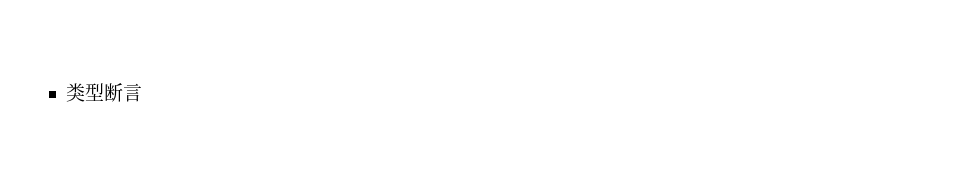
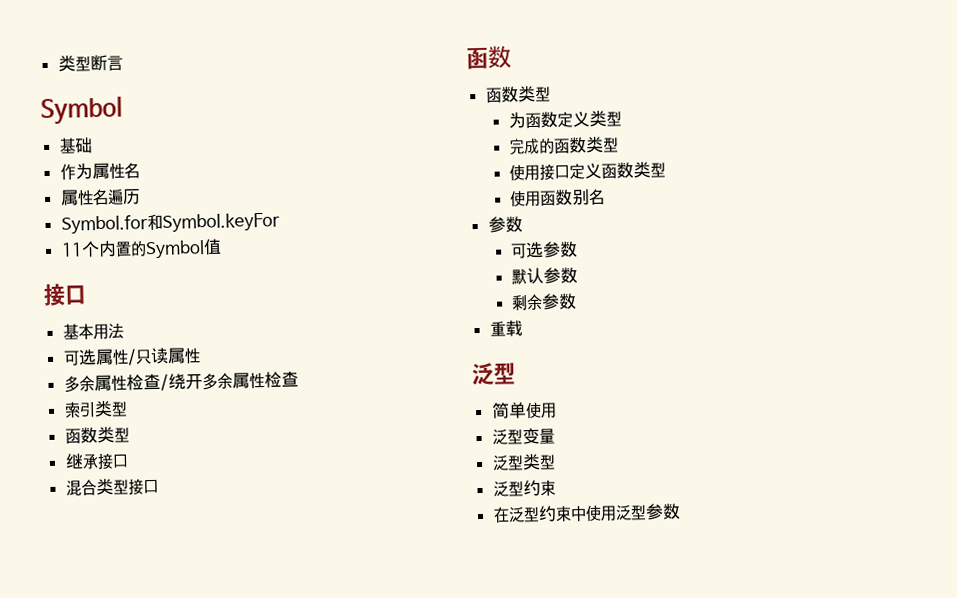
  类型断言
+ Symbol
+ 基础
+ 作为属性名
+ 属性名遍历
+ Symbol.for和Symbol.keyFor
+ 11个内置的Symbol值
+ 接口
+ 基本用法
+ 可选属性/只读属性
+ 多余属性检查/绕开多余属性检查
+ 索引类型
+ 函数类型
+ 继承接口
+ 混合类型接口
+ 函数
+ 函数类型
+ 为函数定义类型
+ 完成的函数类型
+ 使用接口定义函数类型
+ 使用函数别名
+ 参数
+ 可选参数
+ 默认参数
+ 剩余参数
+ 重载
+ 泛型
+ 简单使用
+ 泛型变量
+ 泛型类型
+ 泛型约束
+ 在泛型约束中使用泛型参数

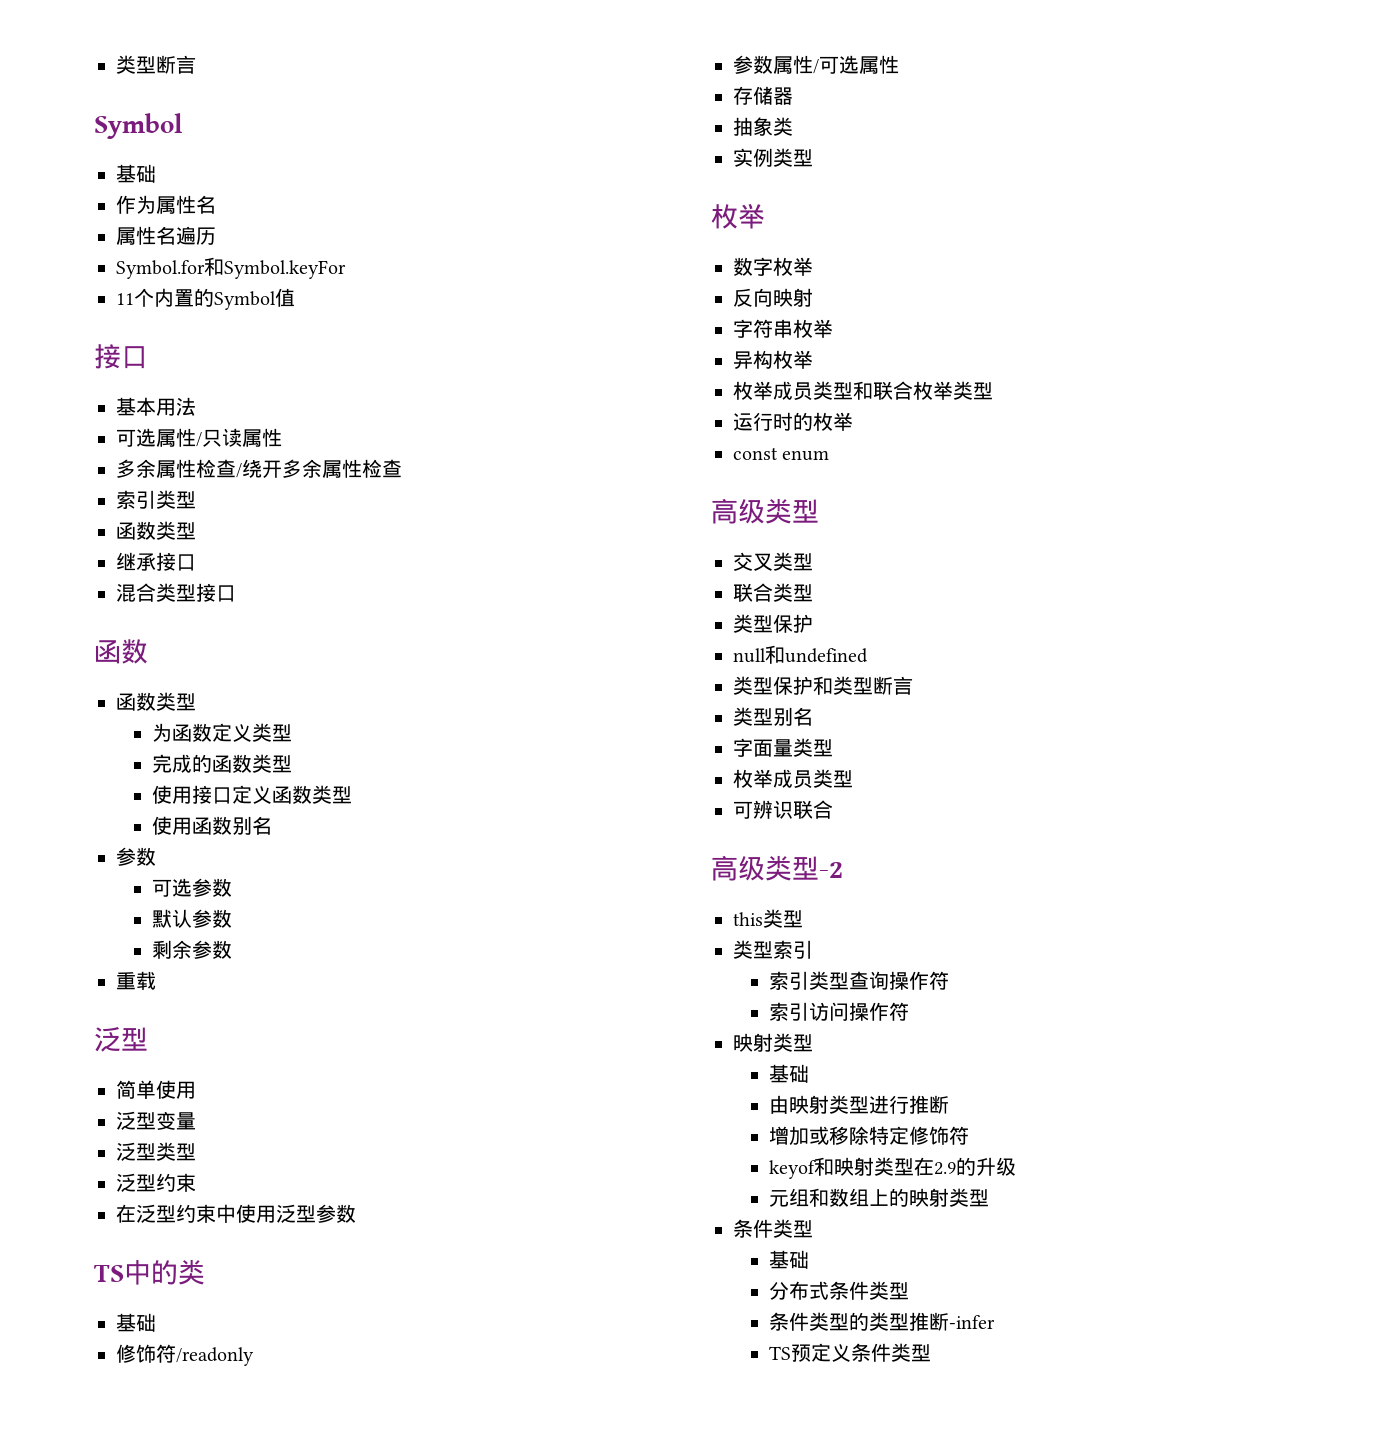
+ TS中的类
+ 基础
+ 修饰符/readonly
+ 参数属性/可选属性
+ 存储器
+ 抽象类
+ 实例类型
+ 枚举
+ 数字枚举
+ 反向映射
+ 字符串枚举
+ 异构枚举
+ 枚举成员类型和联合枚举类型
+ 运行时的枚举
+ const enum
+ 高级类型
+ 交叉类型
+ 联合类型
+ 类型保护
+ null和undefined
+ 类型保护和类型断言
+ 类型别名
+ 字面量类型
+ 枚举成员类型
+ 可辨识联合
+ 高级类型-2
+ this类型
+ 类型索引
+ 索引类型查询操作符
+ 索引访问操作符
+ 映射类型
+ 基础
+ 由映射类型进行推断
+ 增加或移除特定修饰符
+ keyof和映射类型在2.9的升级
+ 元组和数组上的映射类型
+ 条件类型
+ 基础
+ 分布式条件类型
+ 条件类型的类型推断-infer
+ TS预定义条件类型

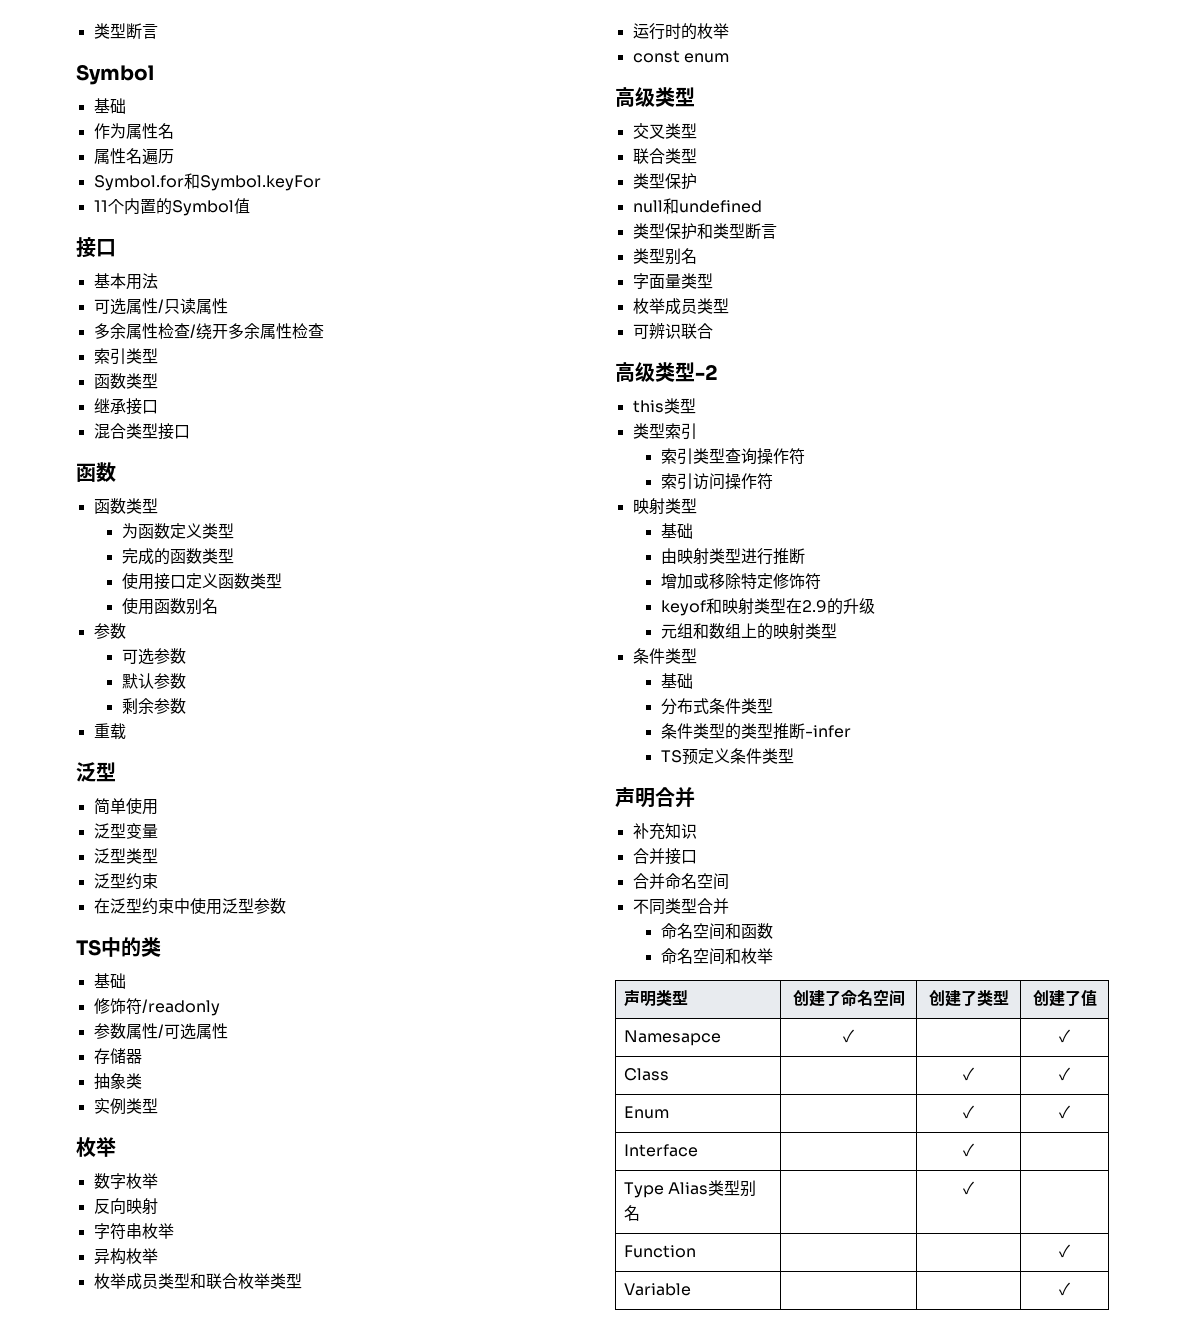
+ 声明合并
+ 补充知识
+ 合并接口
+ 合并命名空间
+ 不同类型合并
+ 命名空间和函数
+ 命名空间和枚举
+ 声明类型 | 创建了命名空间 | 创建了类型 | 创建了值
+ Namesapce | ✓ | | ✓
+ Class | | ✓ | ✓
+ Enum | | ✓ | ✓
+ Interface | | ✓ |
+ Type Alias类型别名 | | ✓ |
+ Function | | | ✓
+ Variable | | | ✓

